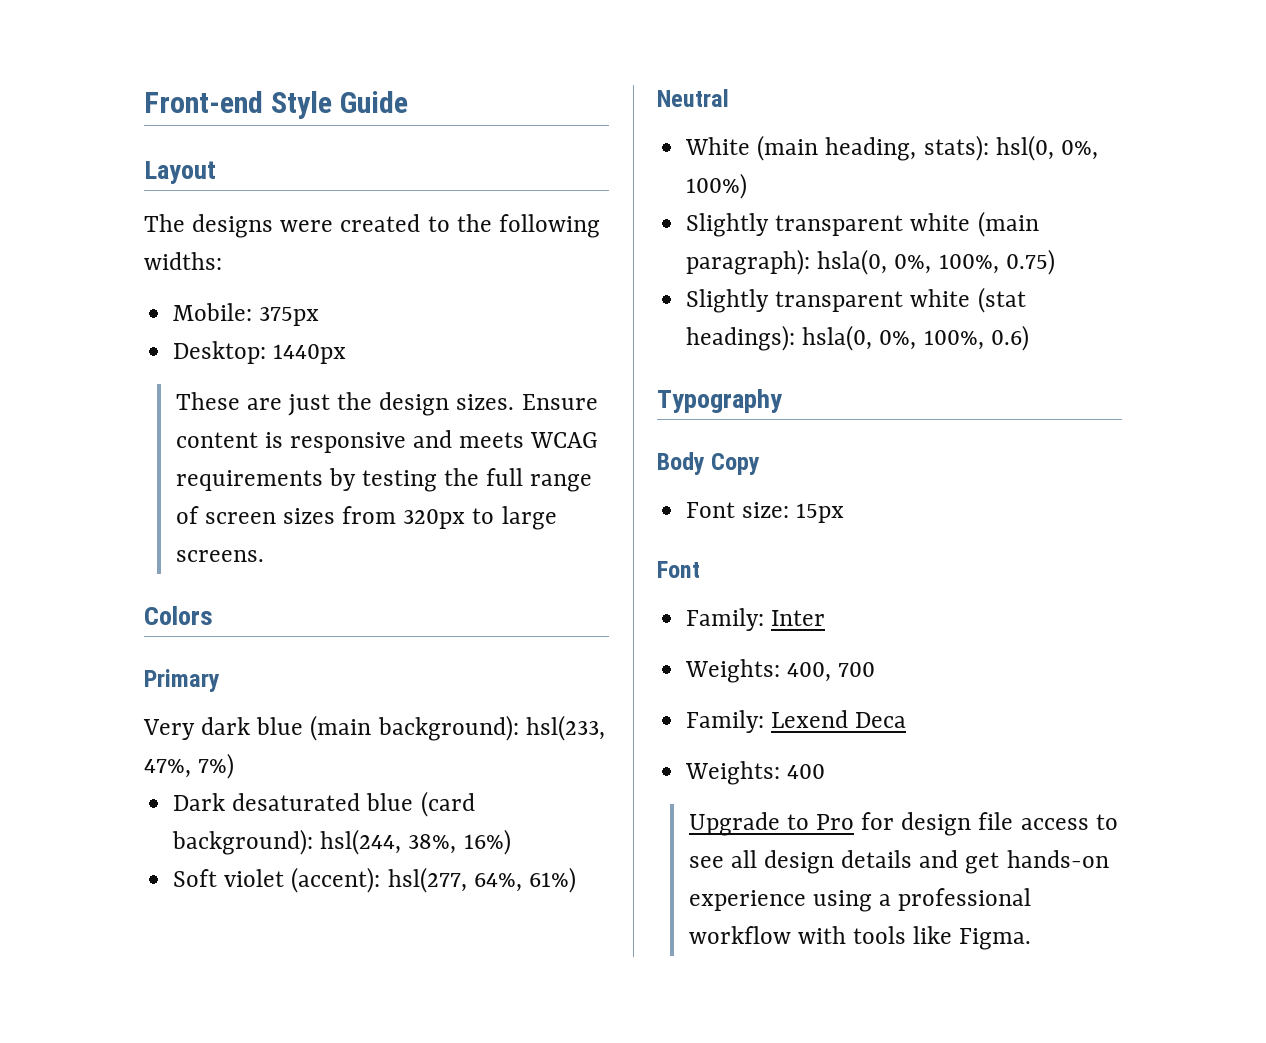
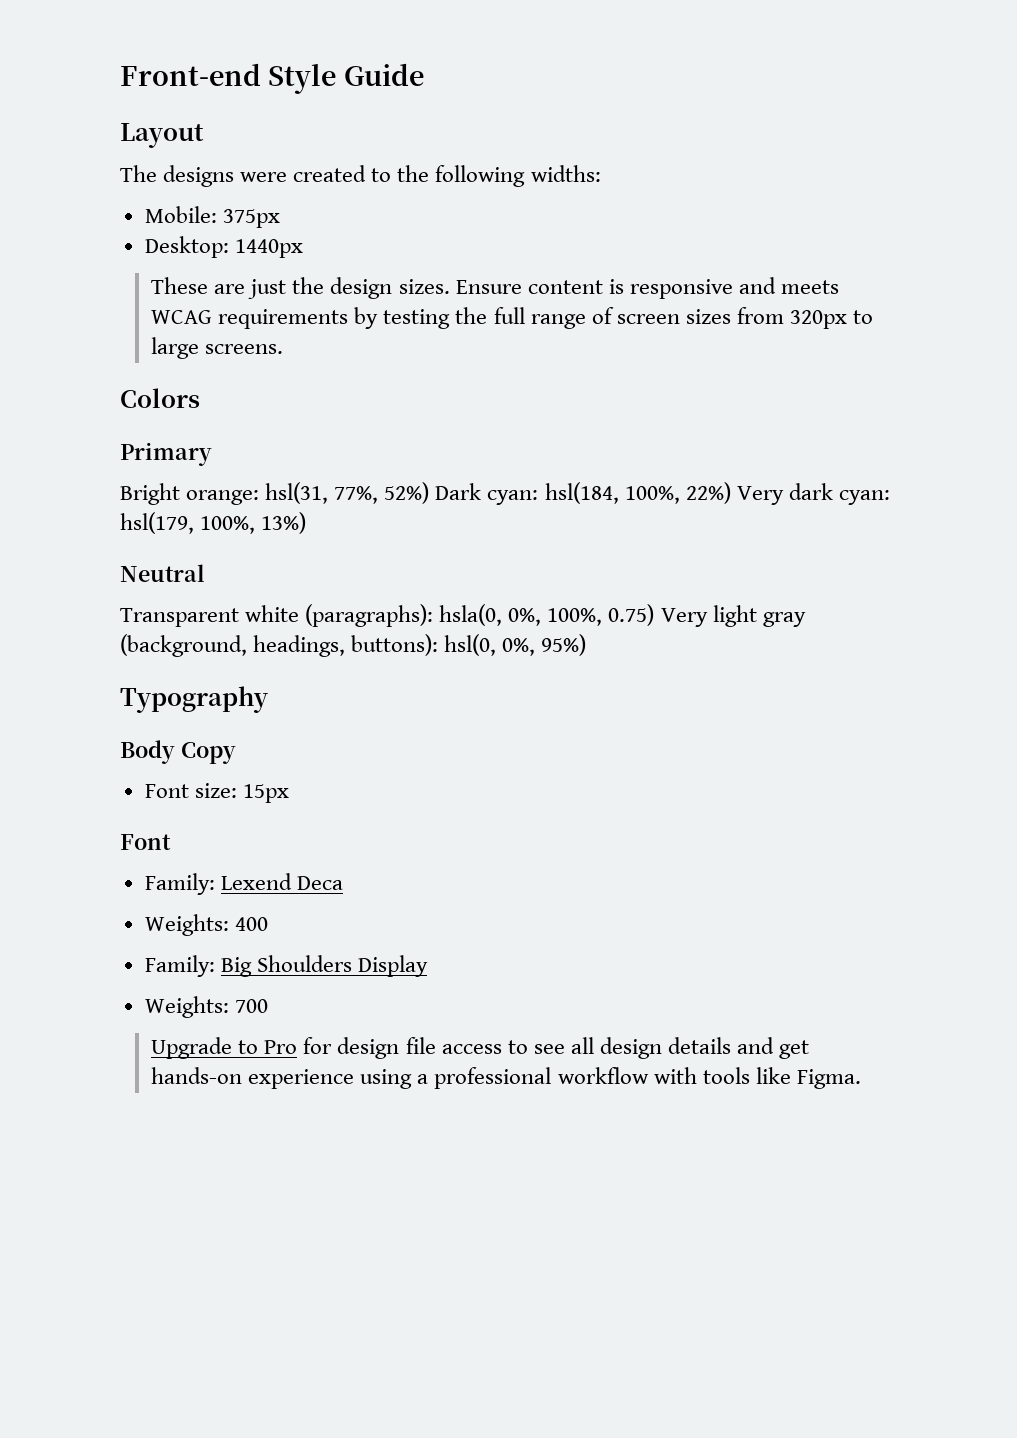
- Very dark blue (main background): hsl(233, 47%, 7%)
- Dark desaturated blue (card background): hsl(244, 38%, 16%)
- Soft violet (accent): hsl(277, 64%, 61%)
+ Bright orange: hsl(31, 77%, 52%) Dark cyan: hsl(184, 100%, 22%) Very dark cyan: hsl(179, 100%, 13%)
  Neutral
- White (main heading, stats): hsl(0, 0%, 100%)
- Slightly transparent white (main paragraph): hsla(0, 0%, 100%, 0.75)
- Slightly transparent white (stat headings): hsla(0, 0%, 100%, 0.6)
+ Transparent white (paragraphs): hsla(0, 0%, 100%, 0.75) Very light gray (background, headings, buttons): hsl(0, 0%, 95%)
- Family: Inter
- Weights: 400, 700
+ Family: Big Shoulders Display
+ Weights: 700

